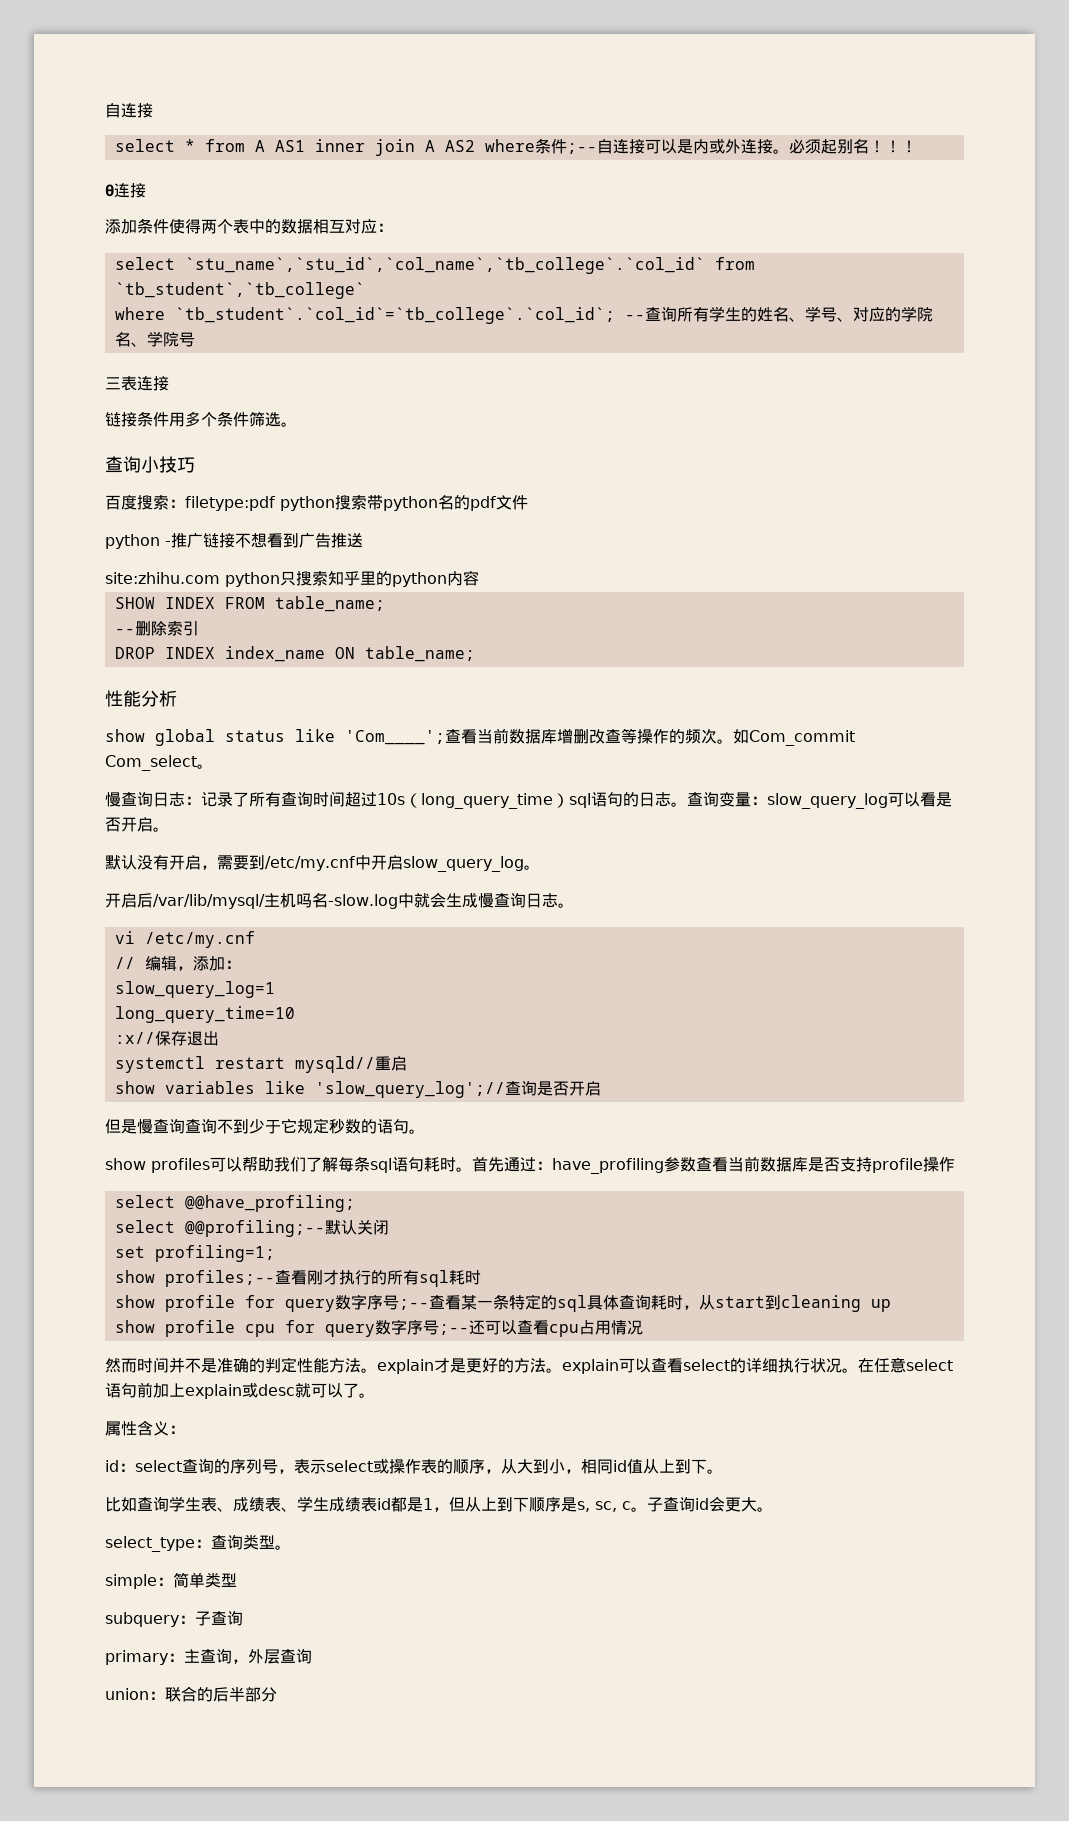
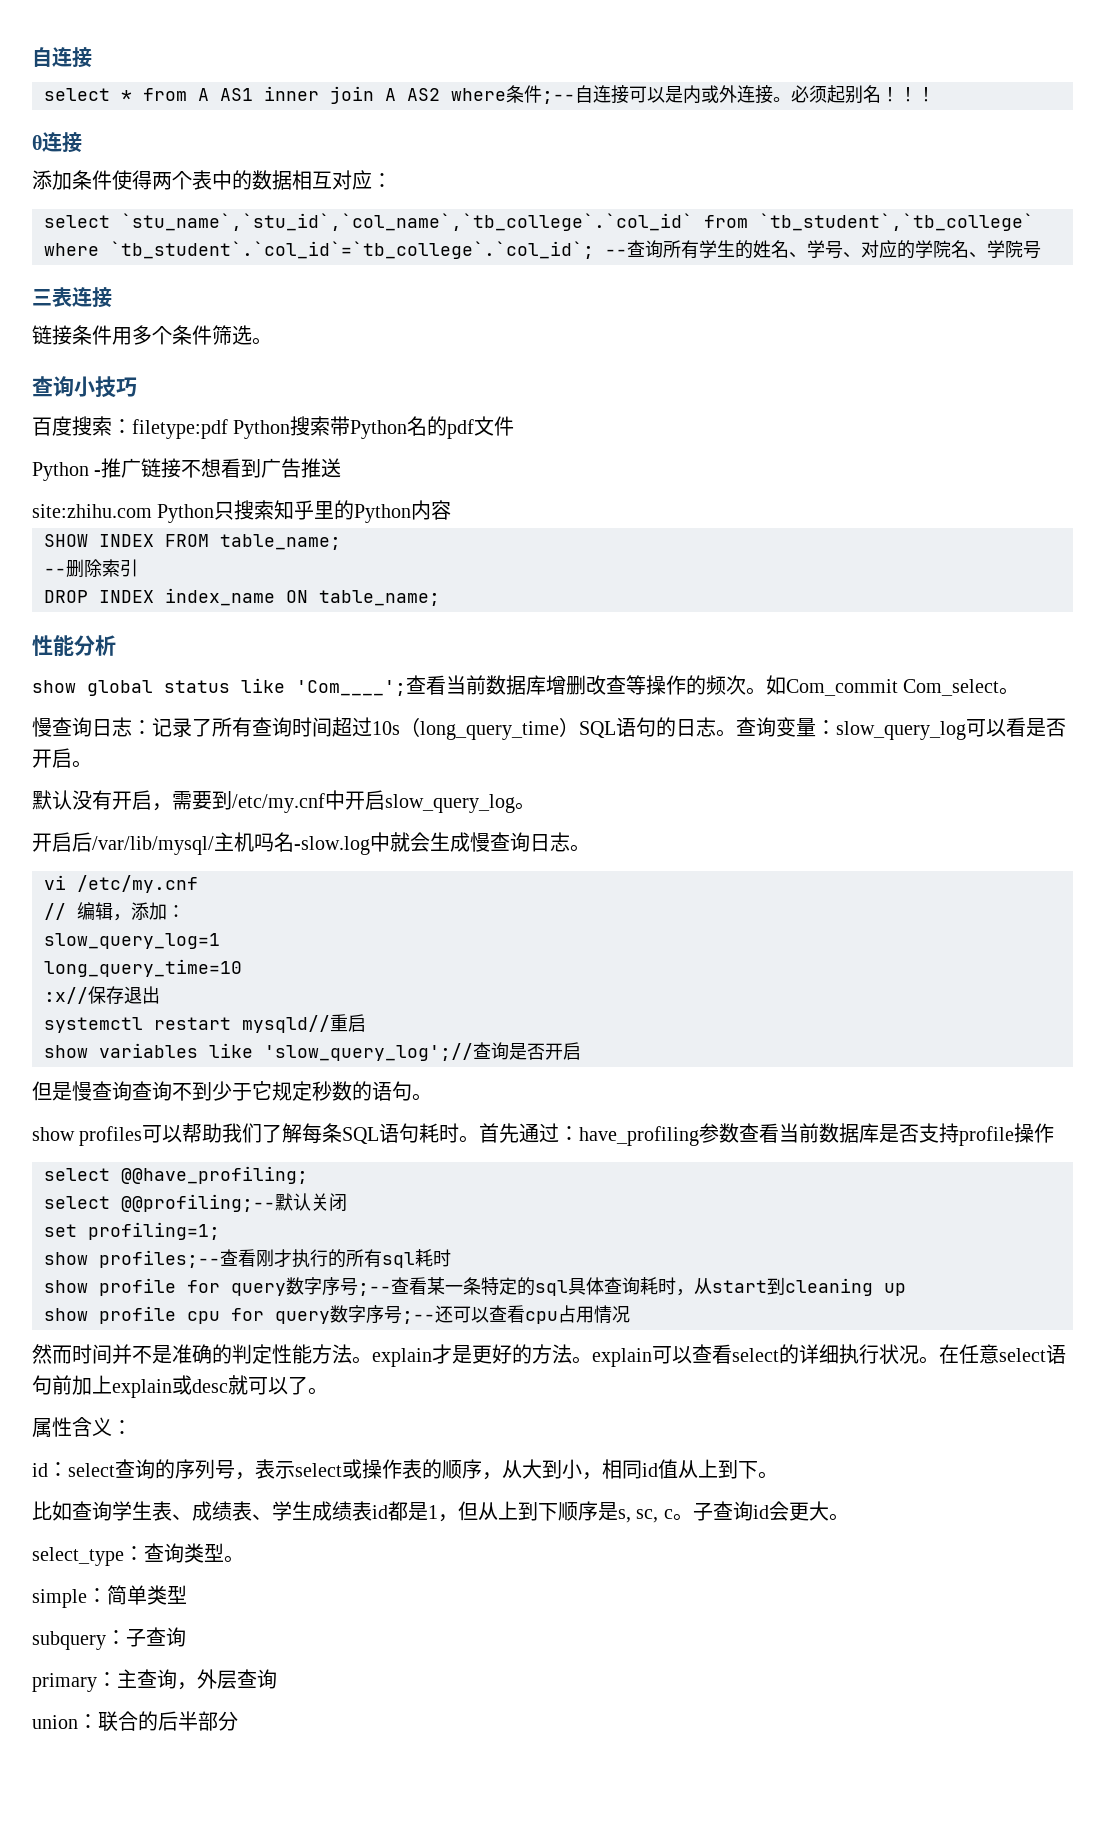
- 百度搜索：filetype:pdf python搜索带python名的pdf文件
+ 百度搜索：filetype:pdf Python搜索带Python名的pdf文件
- python -推广链接不想看到广告推送
+ Python -推广链接不想看到广告推送
- site:zhihu.com python只搜索知乎里的python内容
+ site:zhihu.com Python只搜索知乎里的Python内容
- 慢查询日志：记录了所有查询时间超过10s（long_query_time）sql语句的日志。
+ 慢查询日志：记录了所有查询时间超过10s（long_query_time）SQL语句的日志。
- show profiles可以帮助我们了解每条sql语句耗时。
+ show profiles可以帮助我们了解每条SQL语句耗时。

